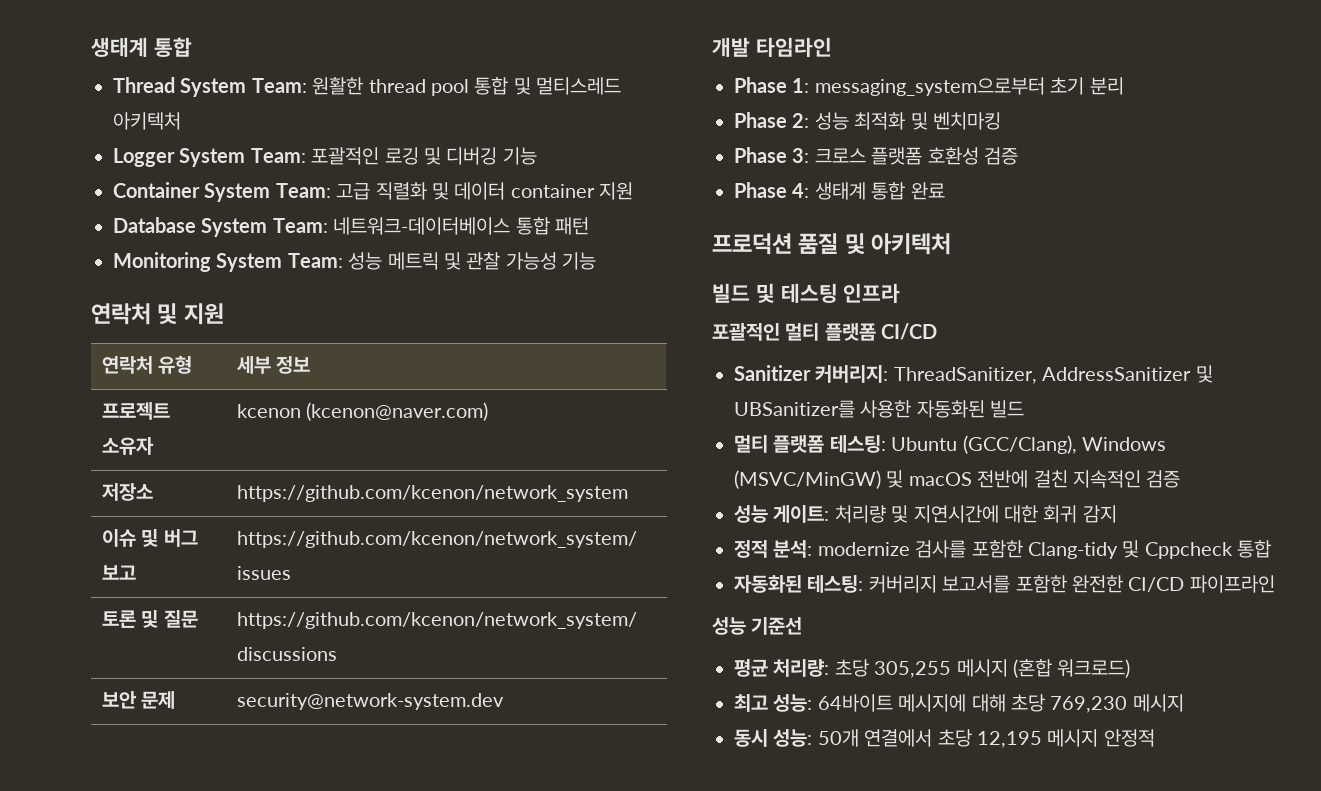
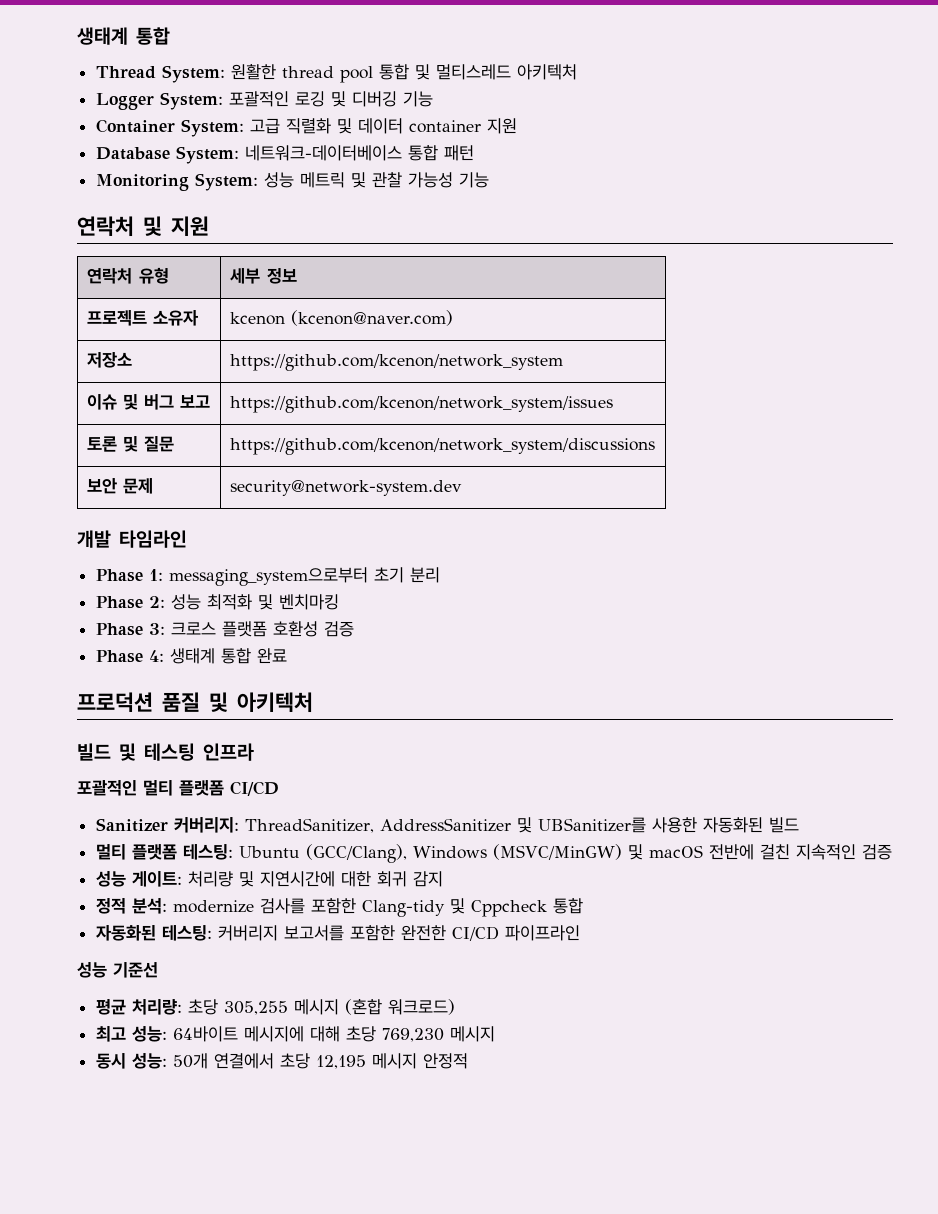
- Thread System Team: 원활한 thread pool 통합 및 멀티스레드 아키텍처
+ Thread System: 원활한 thread pool 통합 및 멀티스레드 아키텍처
- Logger System Team: 포괄적인 로깅 및 디버깅 기능
+ Logger System: 포괄적인 로깅 및 디버깅 기능
- Container System Team: 고급 직렬화 및 데이터 container 지원
+ Container System: 고급 직렬화 및 데이터 container 지원
- Database System Team: 네트워크-데이터베이스 통합 패턴
+ Database System: 네트워크-데이터베이스 통합 패턴
- Monitoring System Team: 성능 메트릭 및 관찰 가능성 기능
+ Monitoring System: 성능 메트릭 및 관찰 가능성 기능

